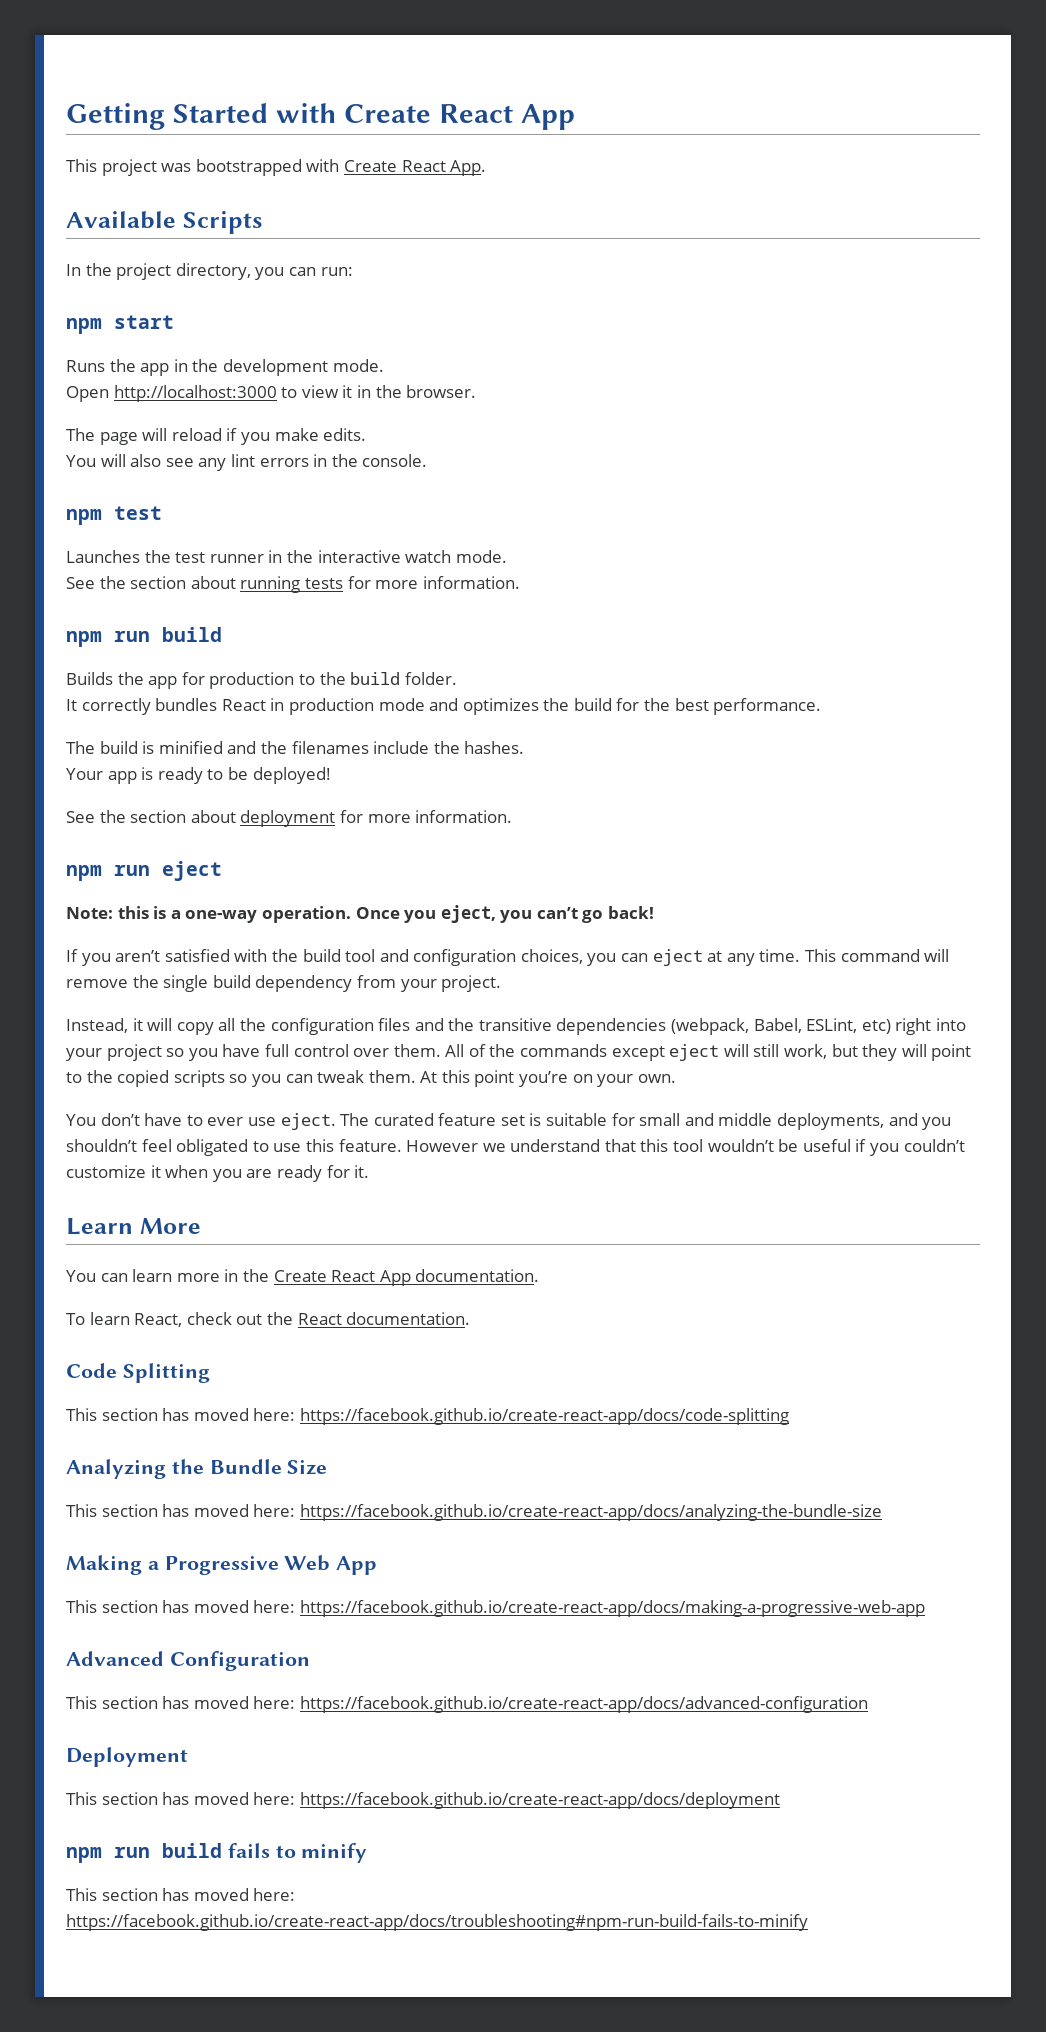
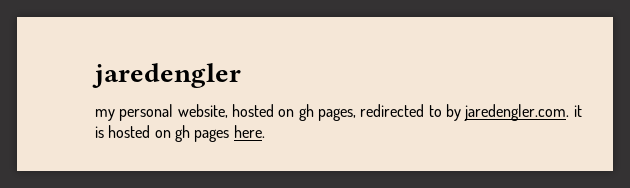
- Getting Started with Create React App
- This project was bootstrapped with Create React App.
- Available Scripts
- In the project directory, you can run:
- npm start
- Runs the app in the development mode.
- Open http://localhost:3000 to view it in the browser.
- The page will reload if you make edits.
- You will also see any lint errors in the console.
- npm test
- Launches the test runner in the interactive watch mode.
- See the section about running tests for more information.
- npm run build
- Builds the app for production to the build folder.
- It correctly bundles React in production mode and optimizes the build for the best performance.
- The build is minified and the filenames include the hashes.
- Your app is ready to be deployed!
- See the section about deployment for more information.
- npm run eject
- Note: this is a one-way operation. Once you eject, you can’t go back!
- If you aren’t satisfied with the build tool and configuration choices, you can eject at any time. This command will remove the single build dependency from your project.
- Instead, it will copy all the configuration files and the transitive dependencies (webpack, Babel, ESLint, etc) right into your project so you have full control over them. All of the commands except eject will still work, but they will point to the copied scripts so you can tweak them. At this point you’re on your own.
- You don’t have to ever use eject. The curated feature set is suitable for small and middle deployments, and you shouldn’t feel obligated to use this feature. However we understand that this tool wouldn’t be useful if you couldn’t customize it when you are ready for it.
- Learn More
- You can learn more in the Create React App documentation.
- To learn React, check out the React documentation.
- Code Splitting
- This section has moved here: https://facebook.github.io/create-react-app/docs/code-splitting
- Analyzing the Bundle Size
- This section has moved here: https://facebook.github.io/create-react-app/docs/analyzing-the-bundle-size
- Making a Progressive Web App
- This section has moved here: https://facebook.github.io/create-react-app/docs/making-a-progressive-web-app
- Advanced Configuration
- This section has moved here: https://facebook.github.io/create-react-app/docs/advanced-configuration
- Deployment
- This section has moved here: https://facebook.github.io/create-react-app/docs/deployment
- npm run build fails to minify
- This section has moved here: https://facebook.github.io/create-react-app/docs/troubleshooting#npm-run-build-fails-to-minify
+ jaredengler
+ my personal website, hosted on gh pages, redirected to by jaredengler.com. it is hosted on gh pages here.

